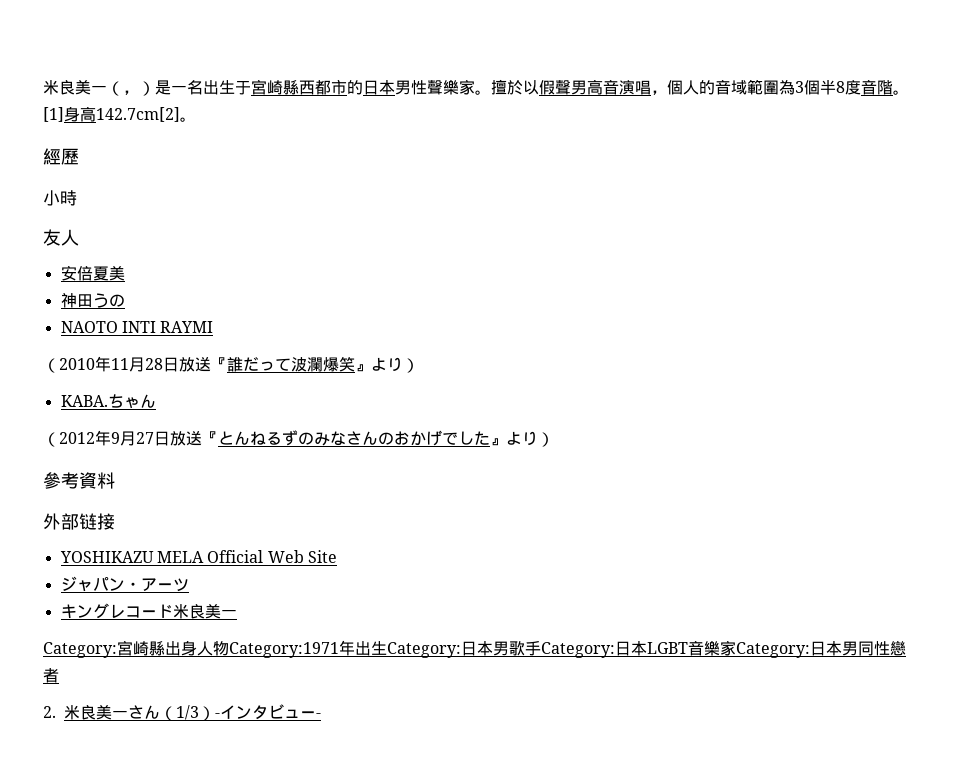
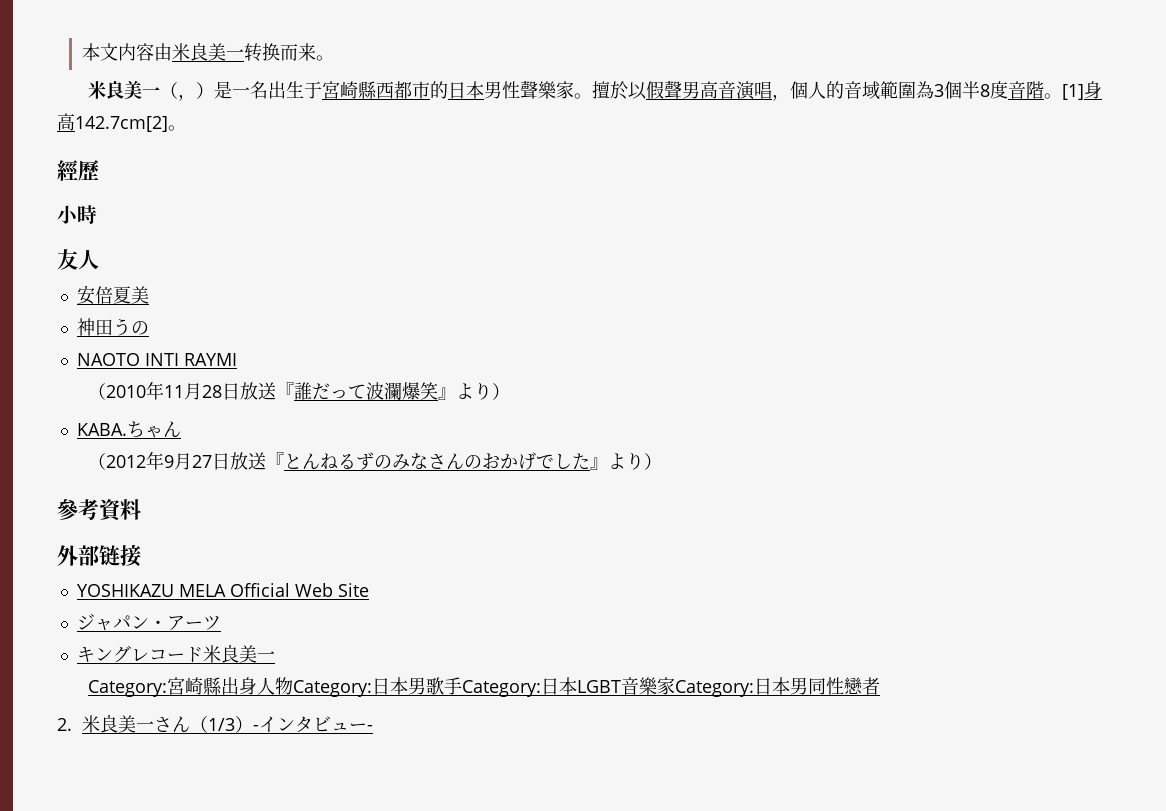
+ 本文内容由米良美一转换而来。
- Category:宮崎縣出身人物Category:1971年出生Category:日本男歌手Category:日本LGBT音樂家Category:日本男同性戀者
+ Category:宮崎縣出身人物Category:日本男歌手Category:日本LGBT音樂家Category:日本男同性戀者

